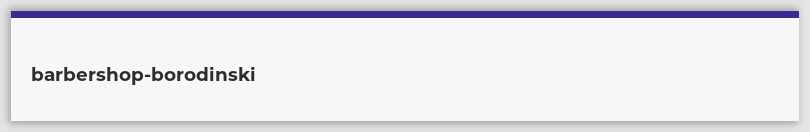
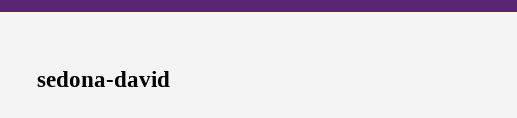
- barbershop-borodinski
+ sedona-david

